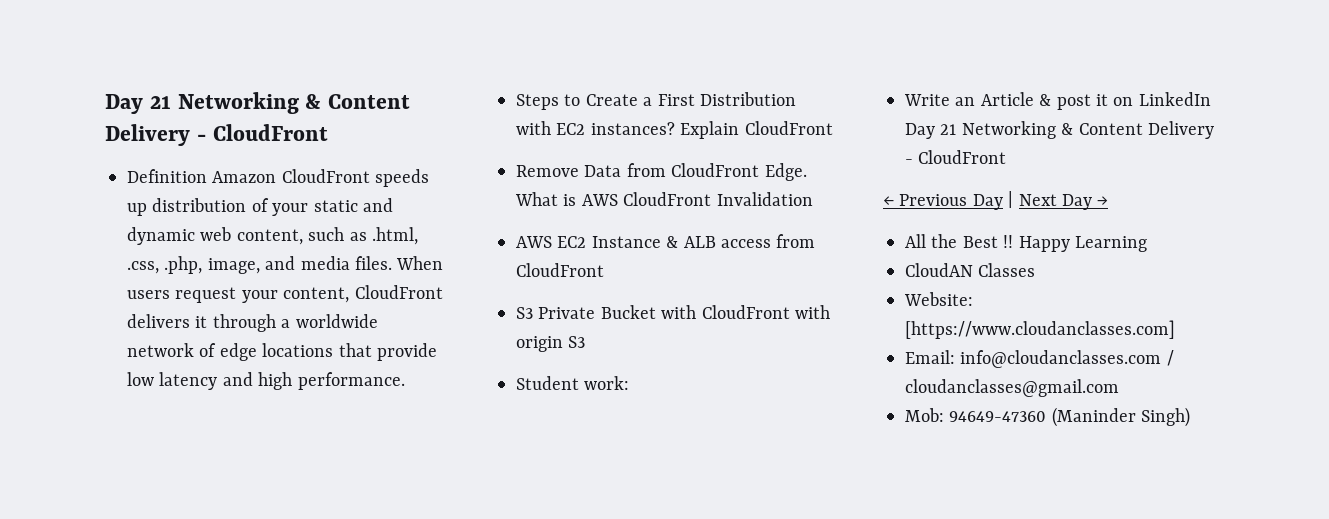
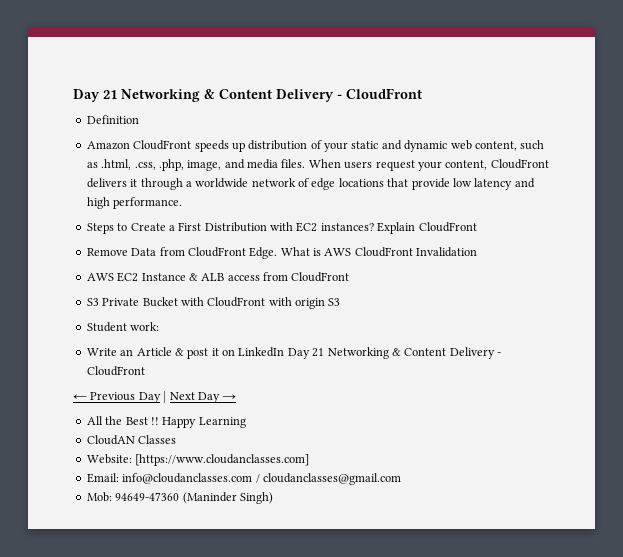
- Definition Amazon CloudFront speeds up distribution of your static and dynamic web content, such as .html, .css, .php, image, and media files.
+ Definition
+ Amazon CloudFront speeds up distribution of your static and dynamic web content, such as .html, .css, .php, image, and media files.

